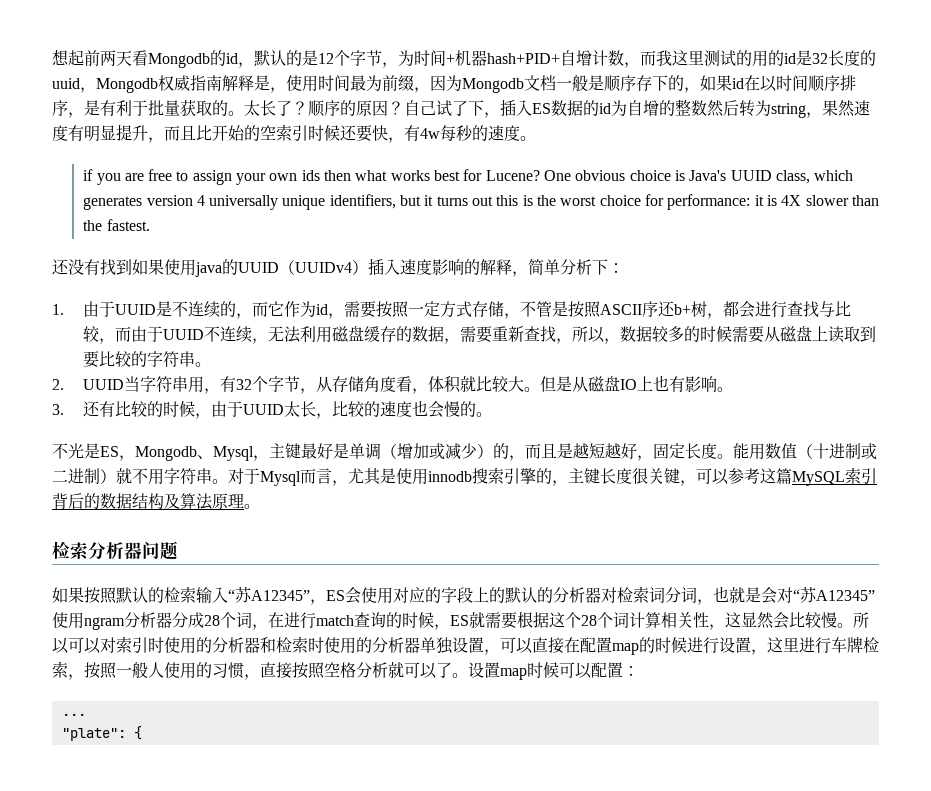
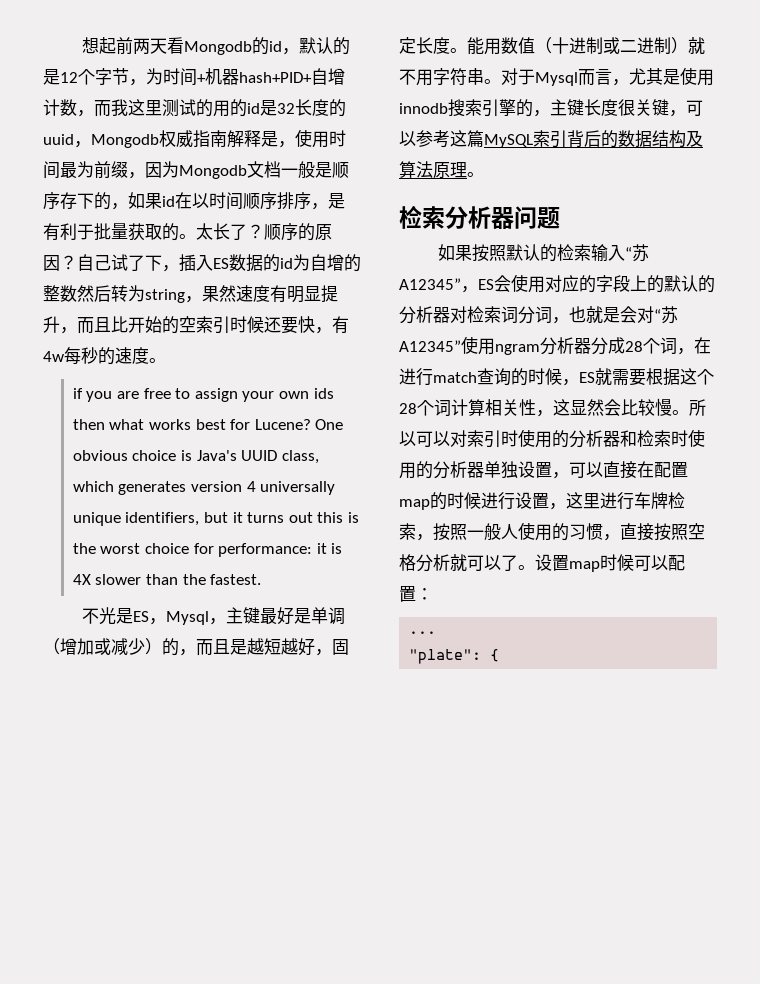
- 还没有找到如果使用java的UUID（UUIDv4）插入速度影响的解释，简单分析下：
- 1.由于UUID是不连续的，而它作为id，需要按照一定方式存储，不管是按照ASCII序还b+树，都会进行查找与比较，而由于UUID不连续，无法利用磁盘缓存的数据，需要重新查找，所以，数据较多的时候需要从磁盘上读取到要比较的字符串。
- 2. UUID当字符串用，有32个字节，从存储角度看，体积就比较大。但是从磁盘IO上也有影响。
- 3.还有比较的时候，由于UUID太长，比较的速度也会慢的。
- 不光是ES，Mongodb、Mysql，主键最好是单调（增加或减少）的，而且是越短越好，固定长度。
+ 不光是ES，Mysql，主键最好是单调（增加或减少）的，而且是越短越好，固定长度。

